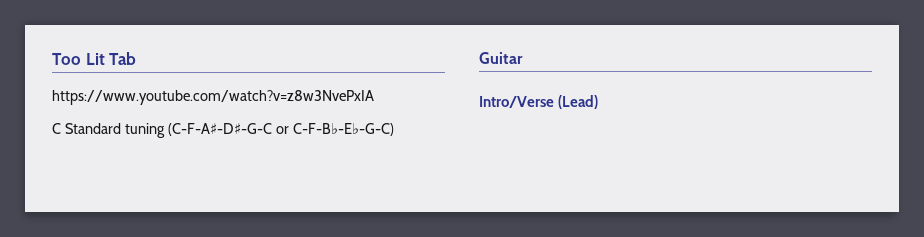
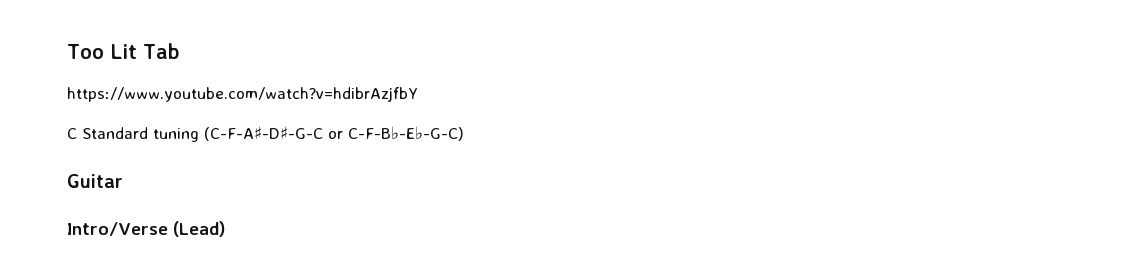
- https://www.youtube.com/watch?v=z8w3NvePxIA
+ https://www.youtube.com/watch?v=hdibrAzjfbY

